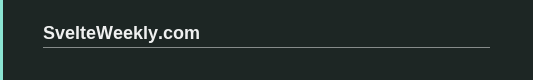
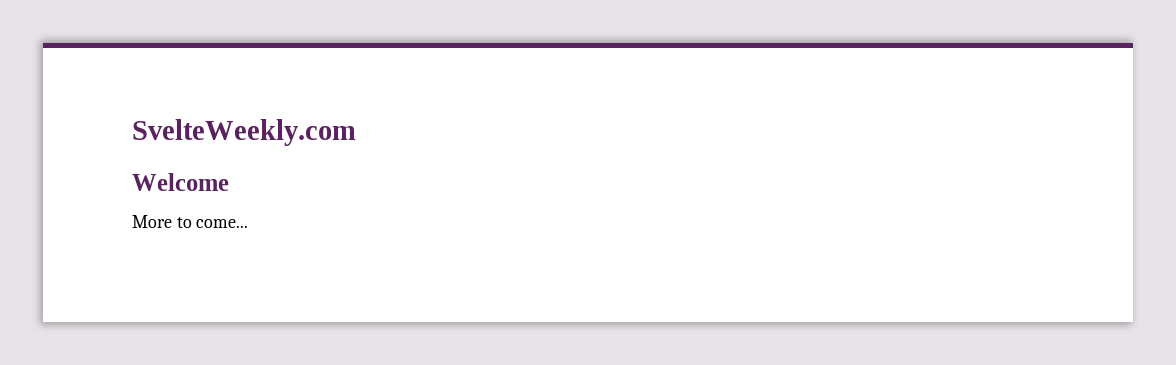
+ Welcome
+ More to come...

